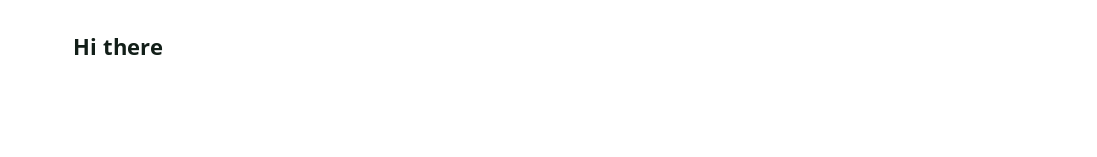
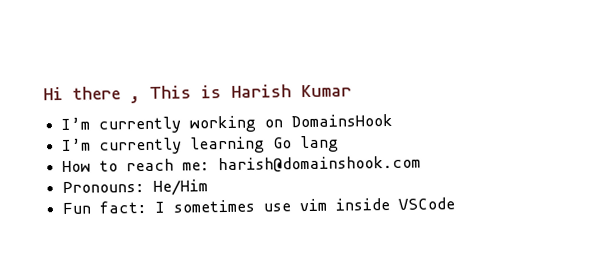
- Hi there
+ Hi there , This is Harish Kumar
+ I’m currently working on DomainsHook
+ I’m currently learning Go lang
+ How to reach me: harish@domainshook.com
+ Pronouns: He/Him
+ Fun fact: I sometimes use vim inside VSCode

